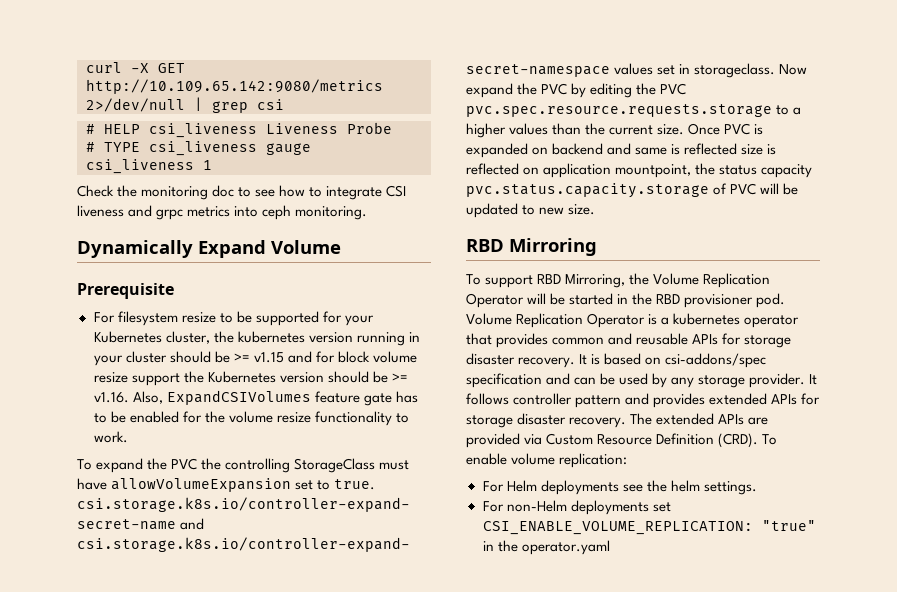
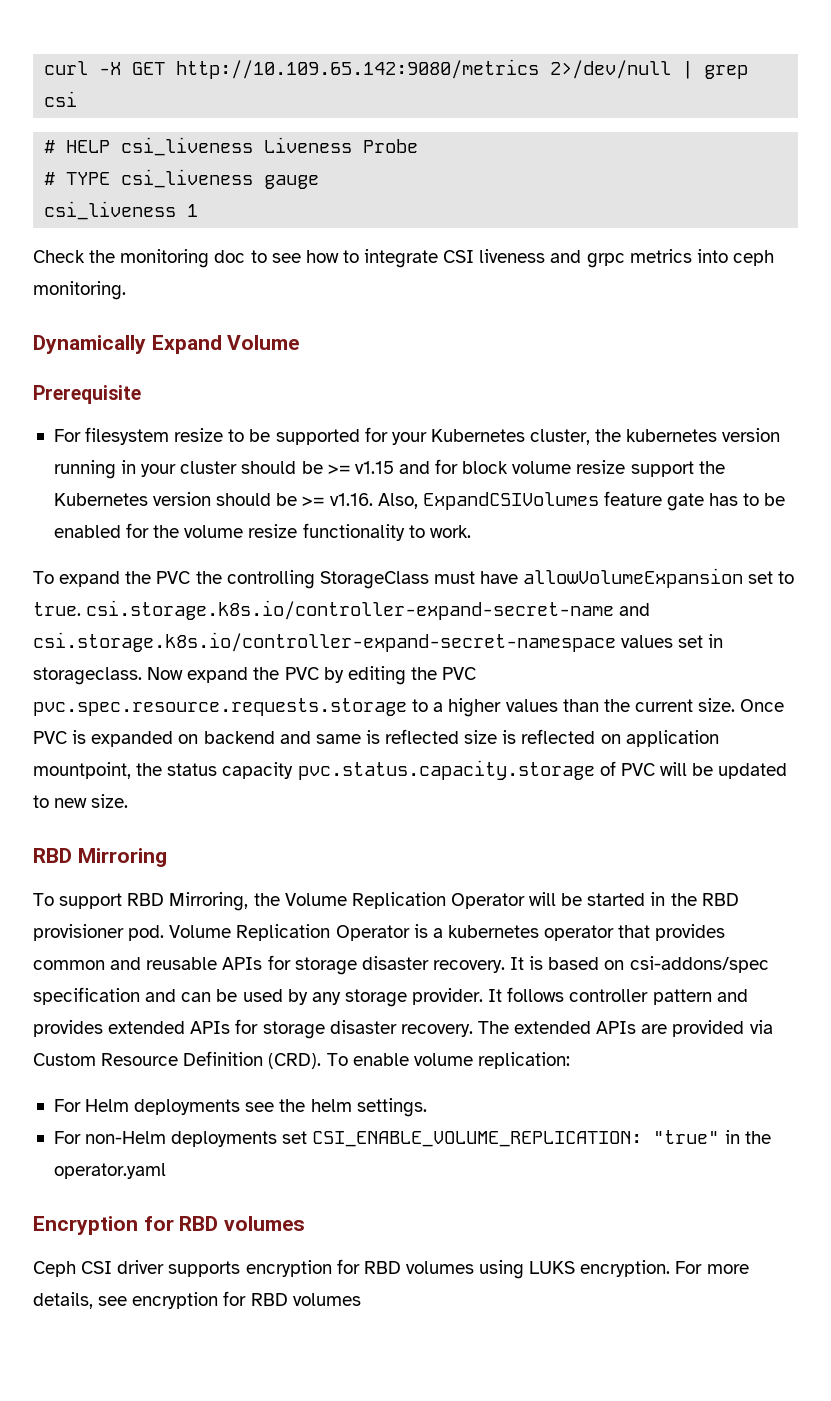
+ Encryption for RBD volumes
+ Ceph CSI driver supports encryption for RBD volumes using LUKS encryption. For more details, see encryption for RBD volumes

